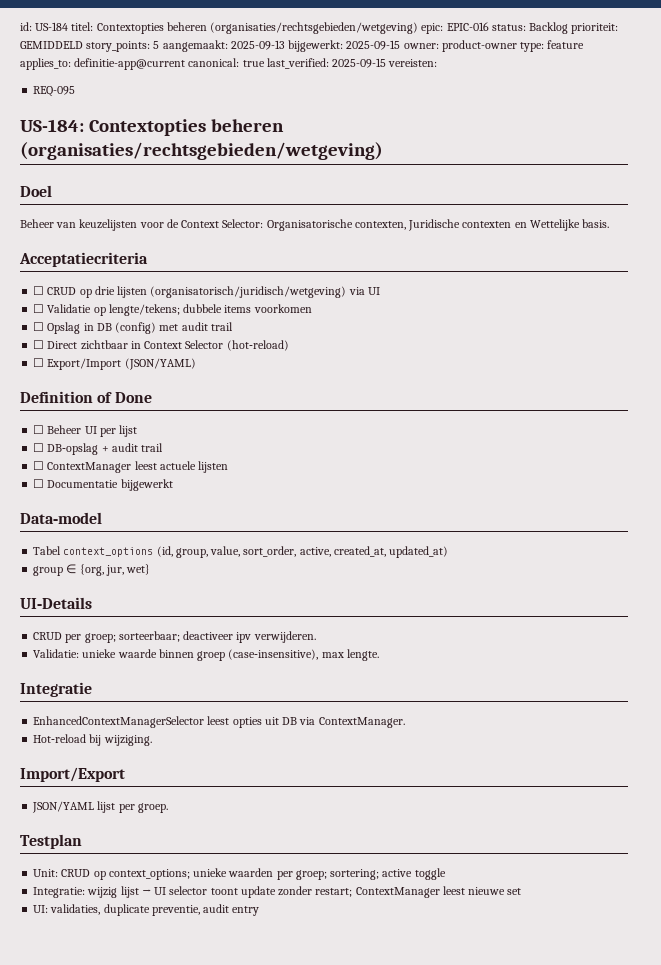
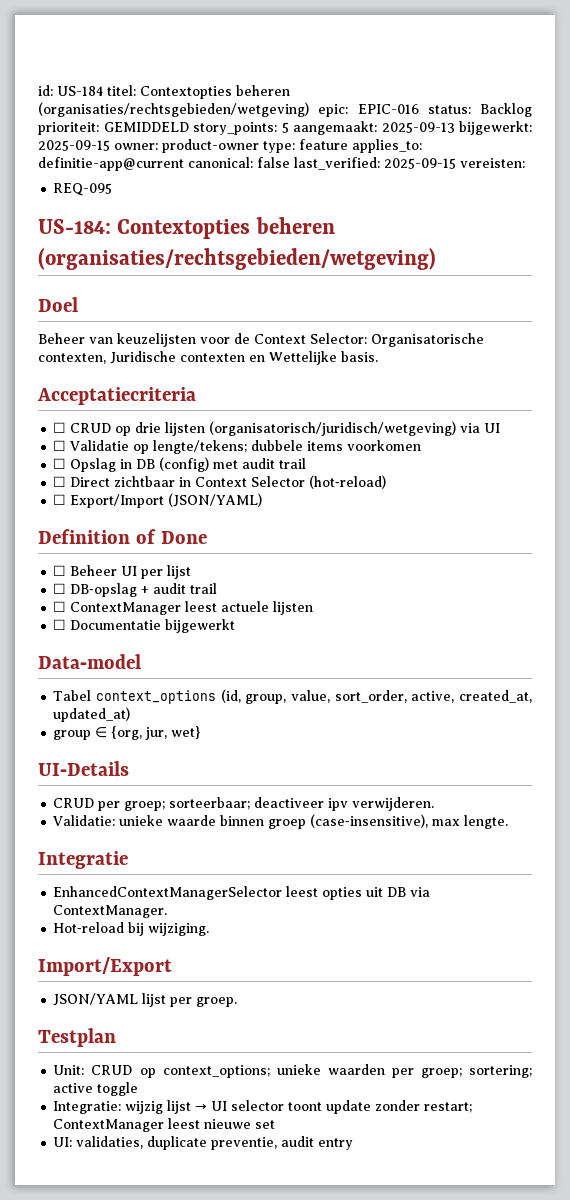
- id: US-184 titel: Contextopties beheren (organisaties/rechtsgebieden/wetgeving) epic: EPIC-016 status: Backlog prioriteit: GEMIDDELD story_points: 5 aangemaakt: 2025-09-13 bijgewerkt: 2025-09-15 owner: product-owner type: feature applies_to: definitie-app@current canonical: true last_verified: 2025-09-15 vereisten:
+ id: US-184 titel: Contextopties beheren (organisaties/rechtsgebieden/wetgeving) epic: EPIC-016 status: Backlog prioriteit: GEMIDDELD story_points: 5 aangemaakt: 2025-09-13 bijgewerkt: 2025-09-15 owner: product-owner type: feature applies_to: definitie-app@current canonical: false last_verified: 2025-09-15 vereisten:

